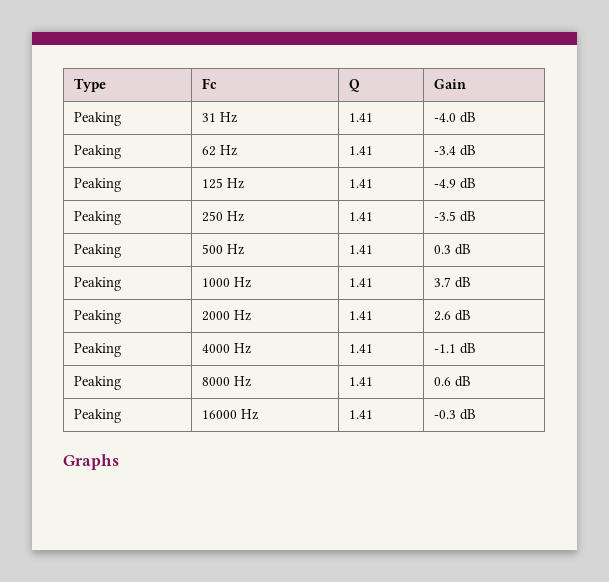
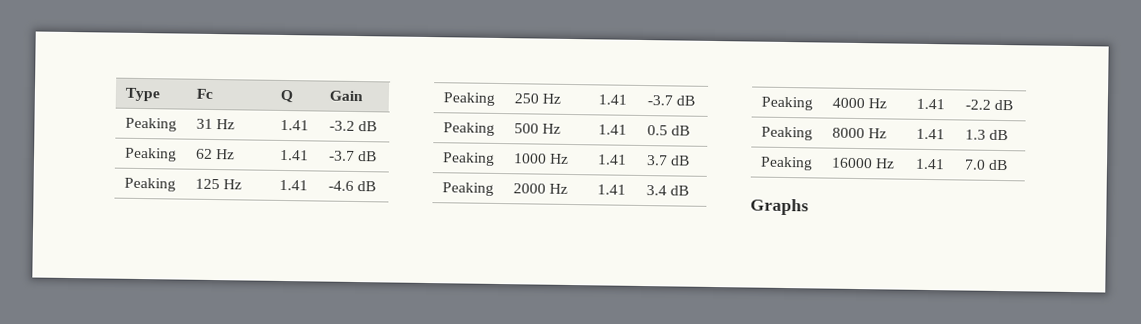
- Peaking | 31 Hz | 1.41 | -4.0 dB
+ Peaking | 31 Hz | 1.41 | -3.2 dB
- Peaking | 62 Hz | 1.41 | -3.4 dB
+ Peaking | 62 Hz | 1.41 | -3.7 dB
- Peaking | 125 Hz | 1.41 | -4.9 dB
+ Peaking | 125 Hz | 1.41 | -4.6 dB
- Peaking | 250 Hz | 1.41 | -3.5 dB
+ Peaking | 250 Hz | 1.41 | -3.7 dB
- Peaking | 500 Hz | 1.41 | 0.3 dB
+ Peaking | 500 Hz | 1.41 | 0.5 dB
- Peaking | 2000 Hz | 1.41 | 2.6 dB
+ Peaking | 2000 Hz | 1.41 | 3.4 dB
- Peaking | 4000 Hz | 1.41 | -1.1 dB
+ Peaking | 4000 Hz | 1.41 | -2.2 dB
- Peaking | 8000 Hz | 1.41 | 0.6 dB
+ Peaking | 8000 Hz | 1.41 | 1.3 dB
- Peaking | 16000 Hz | 1.41 | -0.3 dB
+ Peaking | 16000 Hz | 1.41 | 7.0 dB

